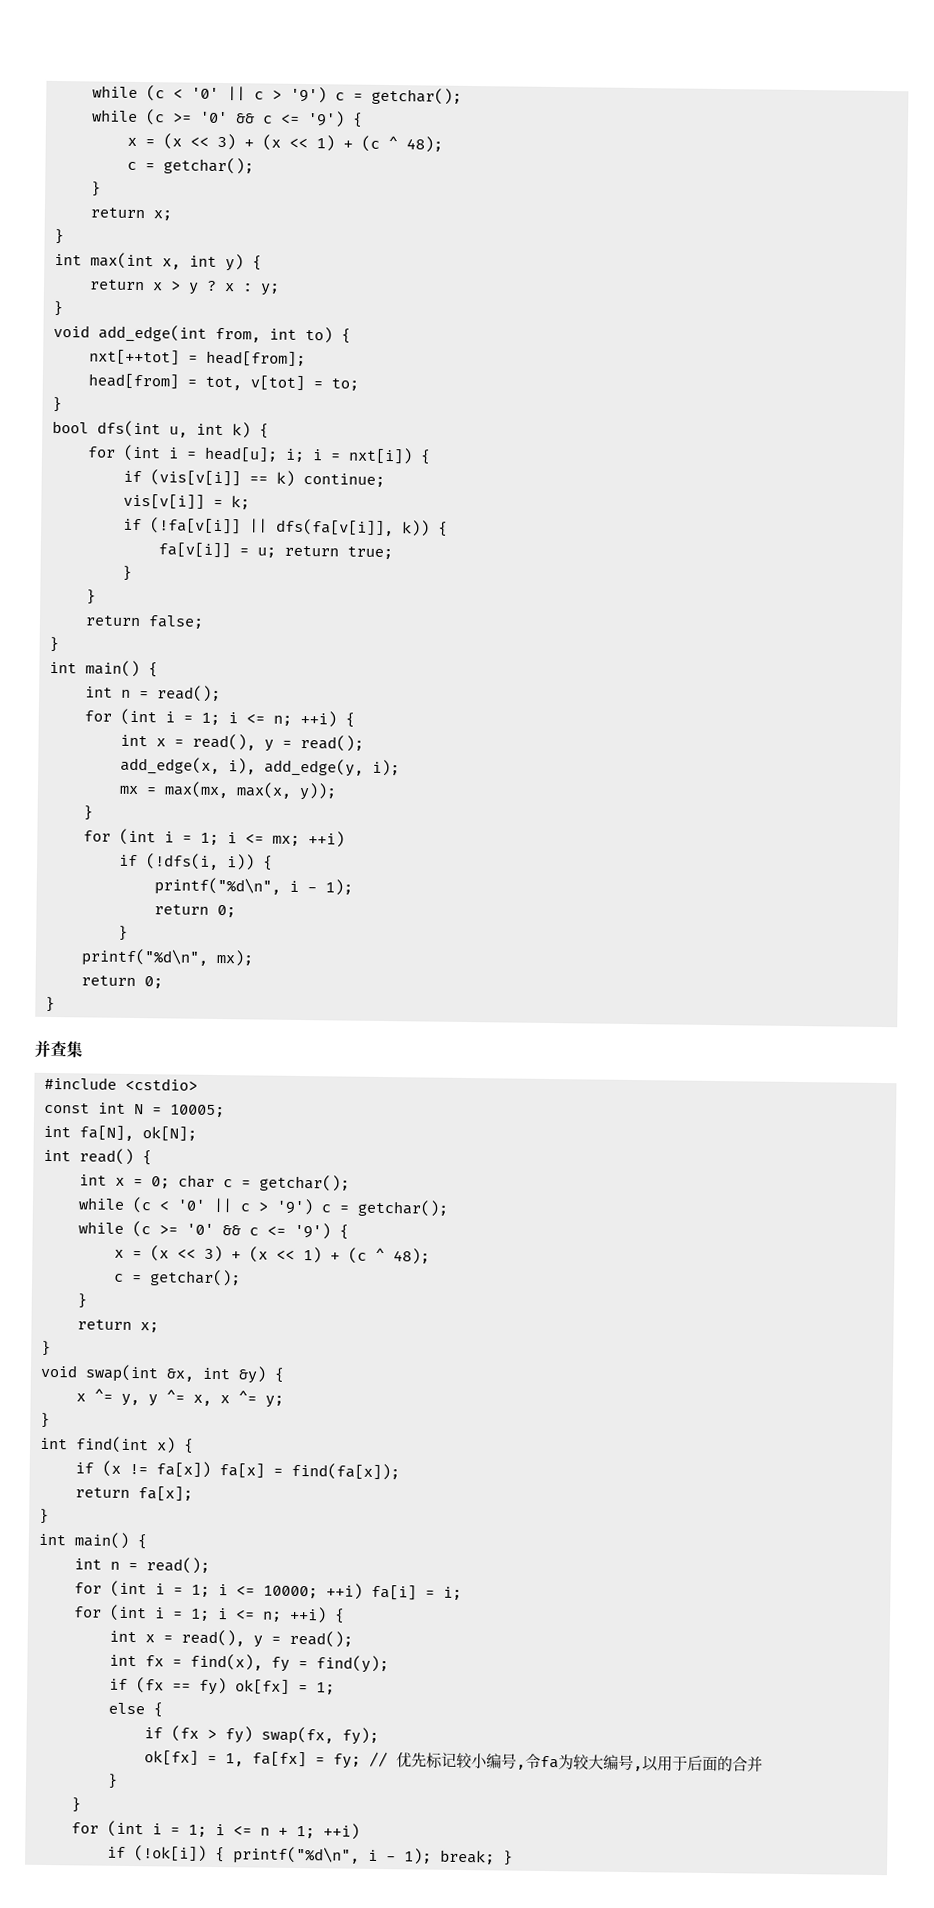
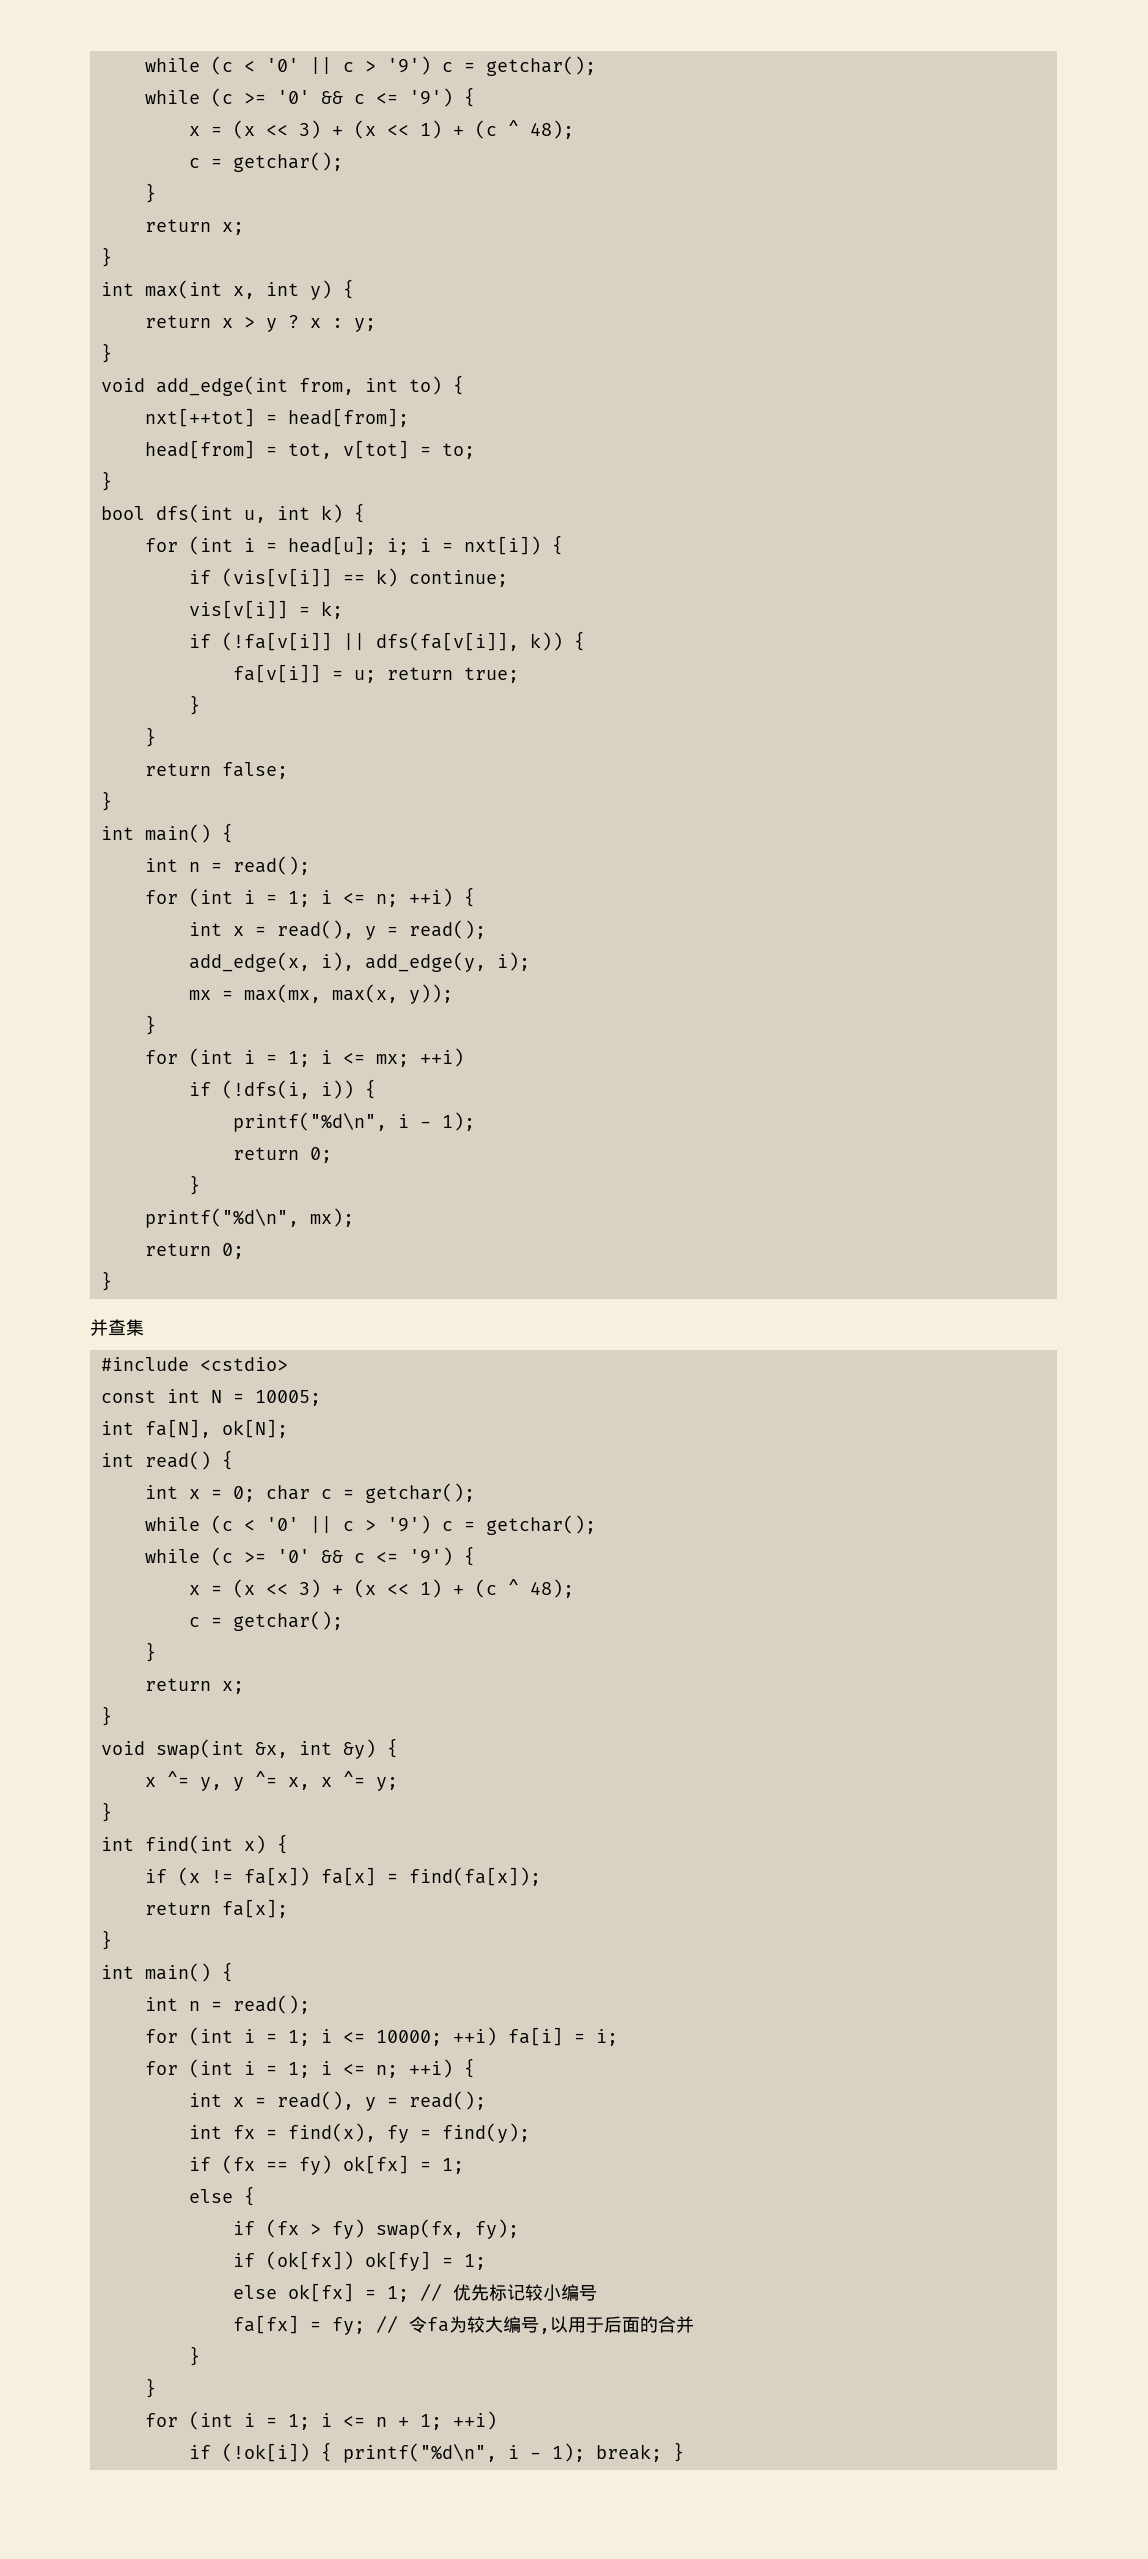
- ok[fx] = 1, fa[fx] = fy; // 优先标记较小编号,令fa为较大编号,以用于后面的合并
+ if (ok[fx]) ok[fy] = 1;
+ else ok[fx] = 1; // 优先标记较小编号
+ fa[fx] = fy; // 令fa为较大编号,以用于后面的合并

